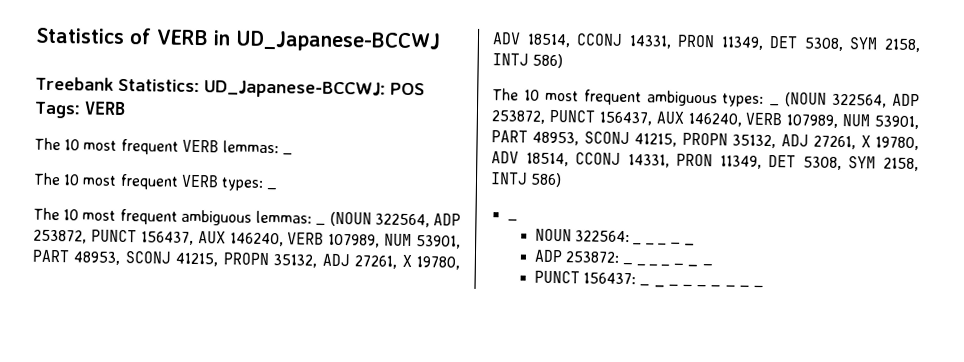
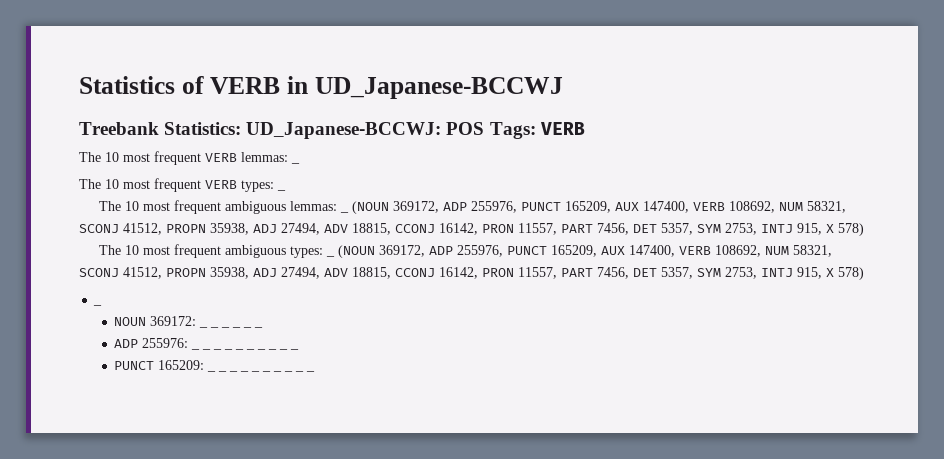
- The 10 most frequent ambiguous lemmas: _ (NOUN 322564, ADP 253872, PUNCT 156437, AUX 146240, VERB 107989, NUM 53901, PART 48953, SCONJ 41215, PROPN 35132, ADJ 27261, X 19780, ADV 18514, CCONJ 14331, PRON 11349, DET 5308, SYM 2158, INTJ 586)
+ The 10 most frequent ambiguous lemmas: _ (NOUN 369172, ADP 255976, PUNCT 165209, AUX 147400, VERB 108692, NUM 58321, SCONJ 41512, PROPN 35938, ADJ 27494, ADV 18815, CCONJ 16142, PRON 11557, PART 7456, DET 5357, SYM 2753, INTJ 915, X 578)
- The 10 most frequent ambiguous types: _ (NOUN 322564, ADP 253872, PUNCT 156437, AUX 146240, VERB 107989, NUM 53901, PART 48953, SCONJ 41215, PROPN 35132, ADJ 27261, X 19780, ADV 18514, CCONJ 14331, PRON 11349, DET 5308, SYM 2158, INTJ 586)
+ The 10 most frequent ambiguous types: _ (NOUN 369172, ADP 255976, PUNCT 165209, AUX 147400, VERB 108692, NUM 58321, SCONJ 41512, PROPN 35938, ADJ 27494, ADV 18815, CCONJ 16142, PRON 11557, PART 7456, DET 5357, SYM 2753, INTJ 915, X 578)
- NOUN 322564: _ _ _ _ _
+ NOUN 369172: _ _ _ _ _ _
- ADP 253872: _ _ _ _ _ _ _
+ ADP 255976: _ _ _ _ _ _ _ _ _ _
- PUNCT 156437: _ _ _ _ _ _ _ _ _
+ PUNCT 165209: _ _ _ _ _ _ _ _ _ _

